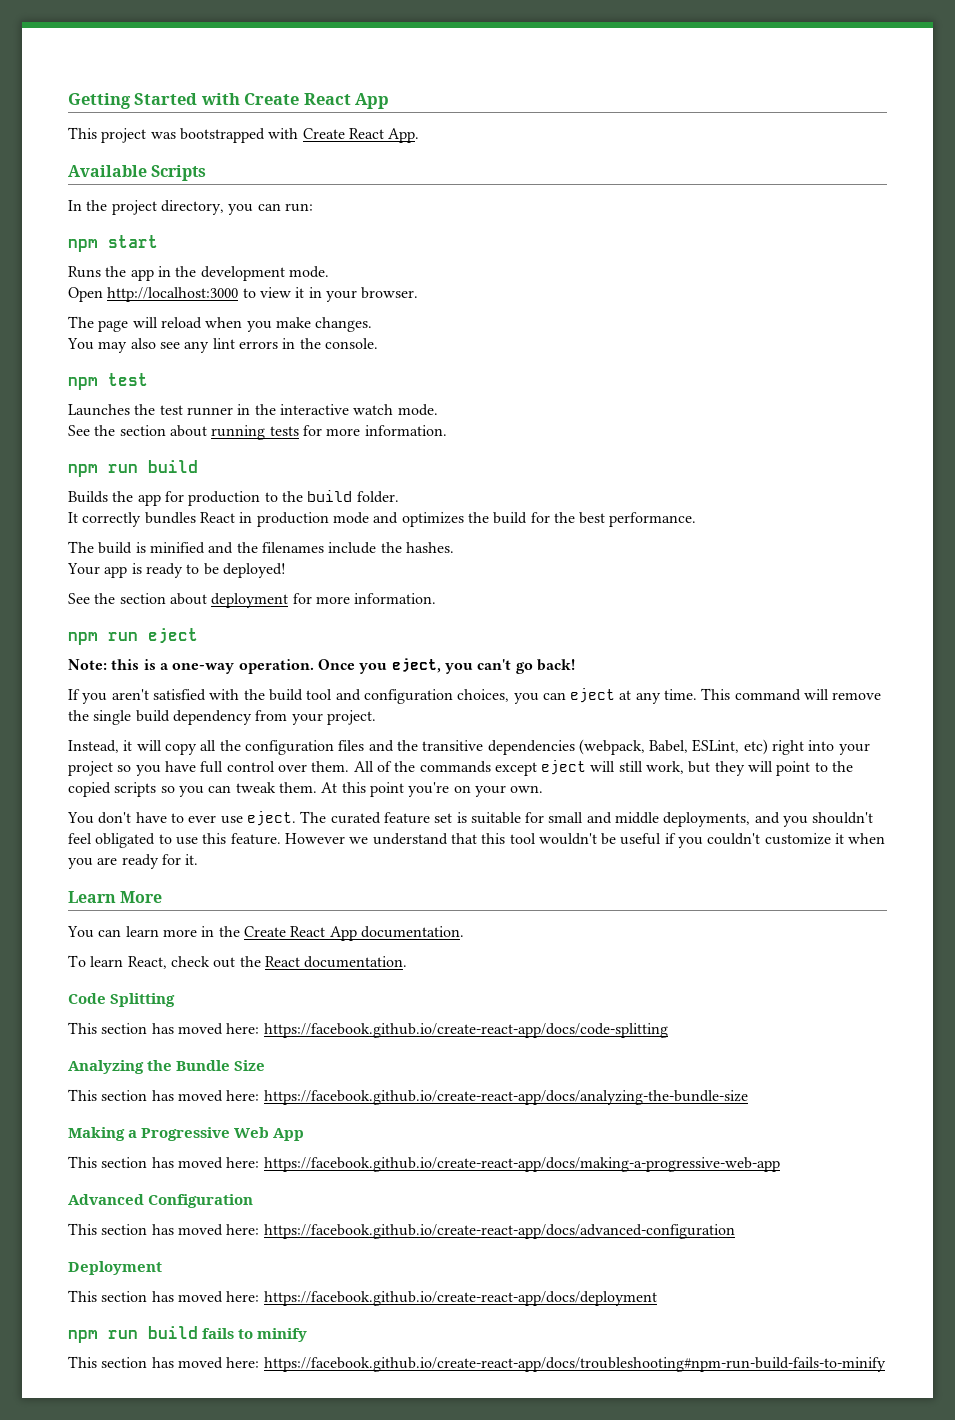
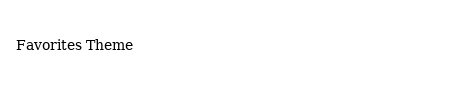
- Getting Started with Create React App
- This project was bootstrapped with Create React App.
- Available Scripts
- In the project directory, you can run:
- npm start
- Runs the app in the development mode.
- Open http://localhost:3000 to view it in your browser.
- The page will reload when you make changes.
- You may also see any lint errors in the console.
- npm test
- Launches the test runner in the interactive watch mode.
- See the section about running tests for more information.
- npm run build
- Builds the app for production to the build folder.
- It correctly bundles React in production mode and optimizes the build for the best performance.
- The build is minified and the filenames include the hashes.
- Your app is ready to be deployed!
- See the section about deployment for more information.
- npm run eject
- Note: this is a one-way operation. Once you eject, you can't go back!
- If you aren't satisfied with the build tool and configuration choices, you can eject at any time. This command will remove the single build dependency from your project.
- Instead, it will copy all the configuration files and the transitive dependencies (webpack, Babel, ESLint, etc) right into your project so you have full control over them. All of the commands except eject will still work, but they will point to the copied scripts so you can tweak them. At this point you're on your own.
- You don't have to ever use eject. The curated feature set is suitable for small and middle deployments, and you shouldn't feel obligated to use this feature. However we understand that this tool wouldn't be useful if you couldn't customize it when you are ready for it.
- Learn More
- You can learn more in the Create React App documentation.
- To learn React, check out the React documentation.
- Code Splitting
- This section has moved here: https://facebook.github.io/create-react-app/docs/code-splitting
- Analyzing the Bundle Size
- This section has moved here: https://facebook.github.io/create-react-app/docs/analyzing-the-bundle-size
- Making a Progressive Web App
- This section has moved here: https://facebook.github.io/create-react-app/docs/making-a-progressive-web-app
- Advanced Configuration
- This section has moved here: https://facebook.github.io/create-react-app/docs/advanced-configuration
- Deployment
- This section has moved here: https://facebook.github.io/create-react-app/docs/deployment
- npm run build fails to minify
- This section has moved here: https://facebook.github.io/create-react-app/docs/troubleshooting#npm-run-build-fails-to-minify
+ Favorites Theme

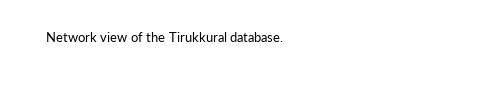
- Favorites Theme
+ Network view of the Tirukkural database.

